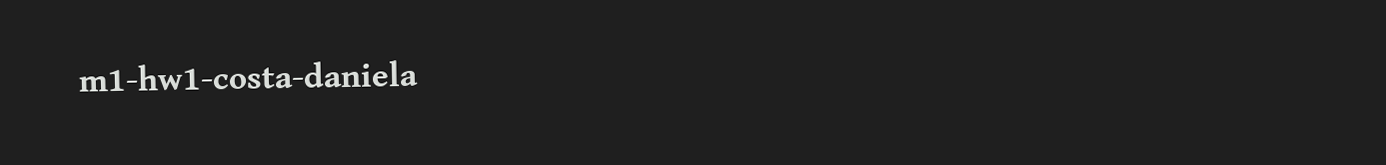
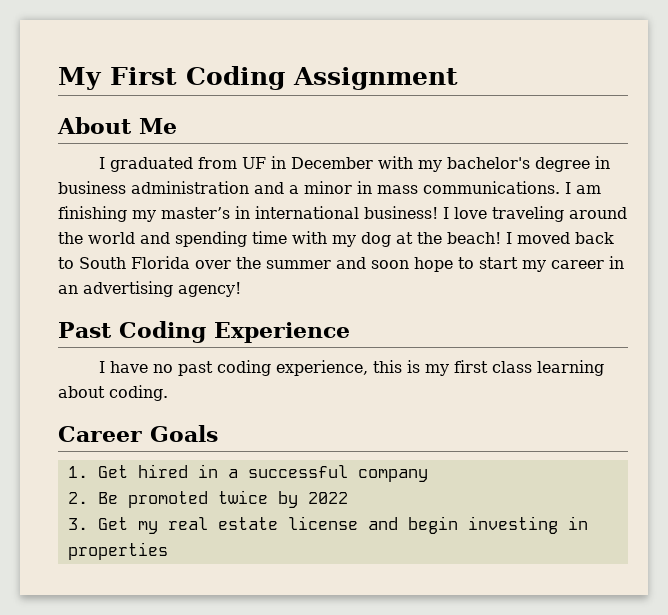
- m1-hw1-costa-daniela
+ My First Coding Assignment
+ About Me
+ I graduated from UF in December with my bachelor's degree in business administration and a minor in mass communications. I am finishing my master’s in international business! I love traveling around the world and spending time with my dog at the beach! I moved back to South Florida over the summer and soon hope to start my career in an advertising agency!
+ Past Coding Experience
+ I have no past coding experience, this is my first class learning about coding.
+ Career Goals
+ 1. Get hired in a successful company
+ 2. Be promoted twice by 2022
+ 3. Get my real estate license and begin investing in properties

